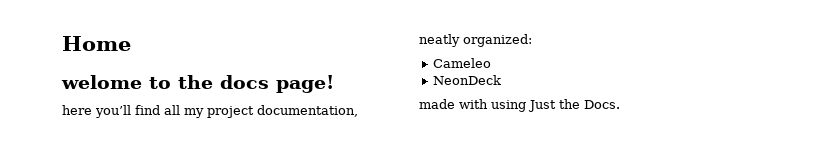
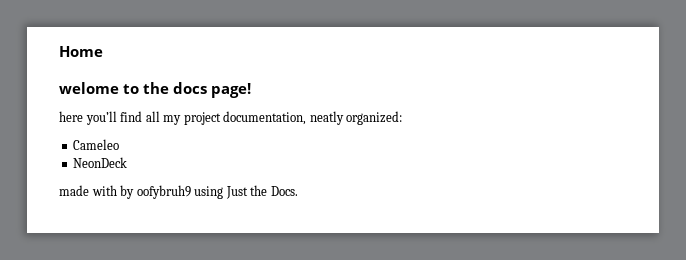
- made with using Just the Docs.
+ made with by oofybruh9 using Just the Docs.

